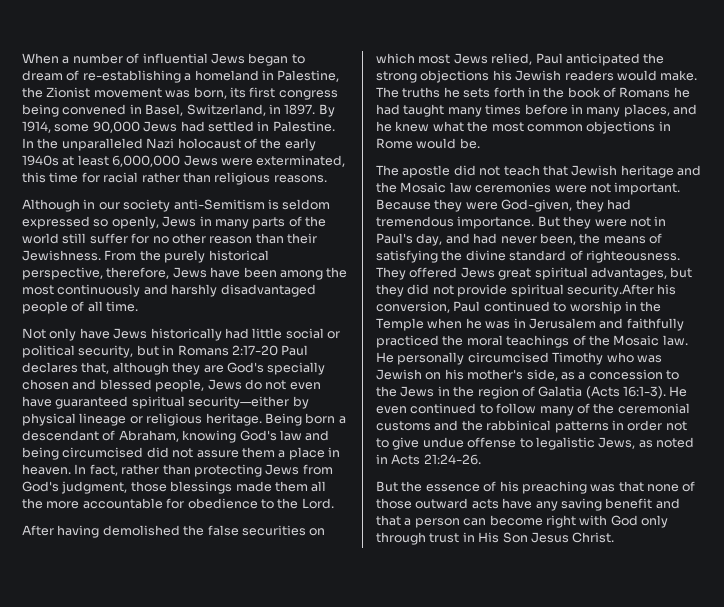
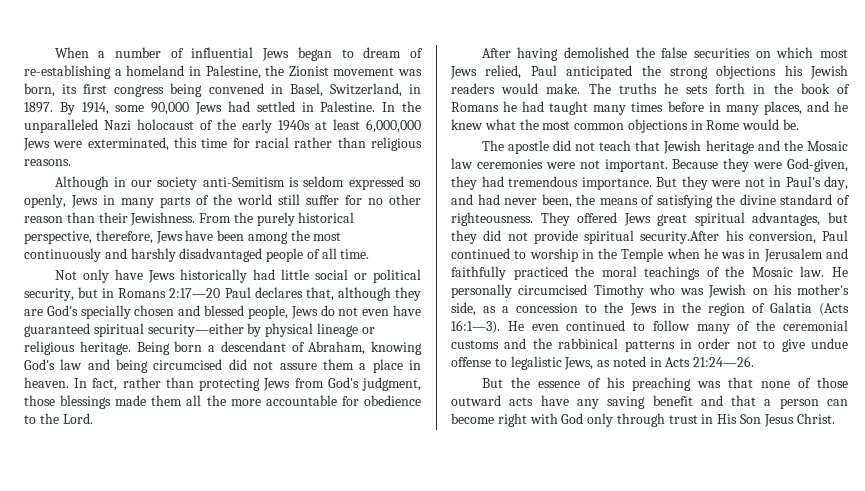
- Not only have Jews historically had little social or political security, but in Romans 2:17-20 Paul declares that, although they are God's specially chosen and blessed people, Jews do not even have guaranteed spiritual security—either by physical lineage or religious heritage.
+ Not only have Jews historically had little social or political security, but in Romans 2:17—20 Paul declares that, although they are God's specially chosen and blessed people, Jews do not even have guaranteed spiritual security—either by physical lineage or religious heritage.
- He personally circumcised Timothy who was Jewish on his mother's side, as a concession to the Jews in the region of Galatia (Acts 16:1-3).
+ He personally circumcised Timothy who was Jewish on his mother's side, as a concession to the Jews in the region of Galatia (Acts 16:1—3).
- He even continued to follow many of the ceremonial customs and the rabbinical patterns in order not to give undue offense to legalistic Jews, as noted in Acts 21:24-26.
+ He even continued to follow many of the ceremonial customs and the rabbinical patterns in order not to give undue offense to legalistic Jews, as noted in Acts 21:24—26.

